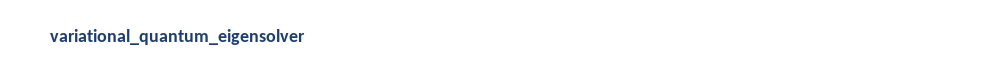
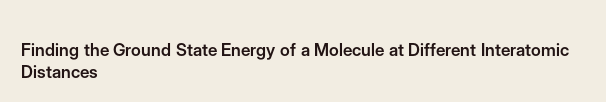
- variational_quantum_eigensolver
+ Finding the Ground State Energy of a Molecule at Different Interatomic Distances

